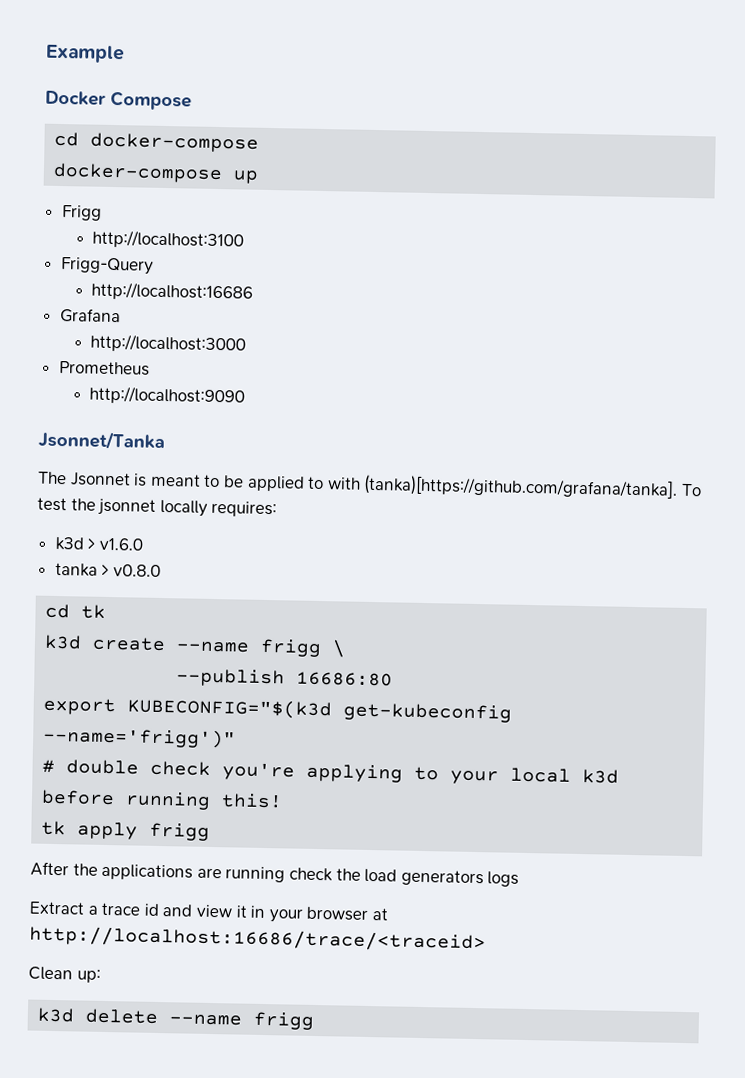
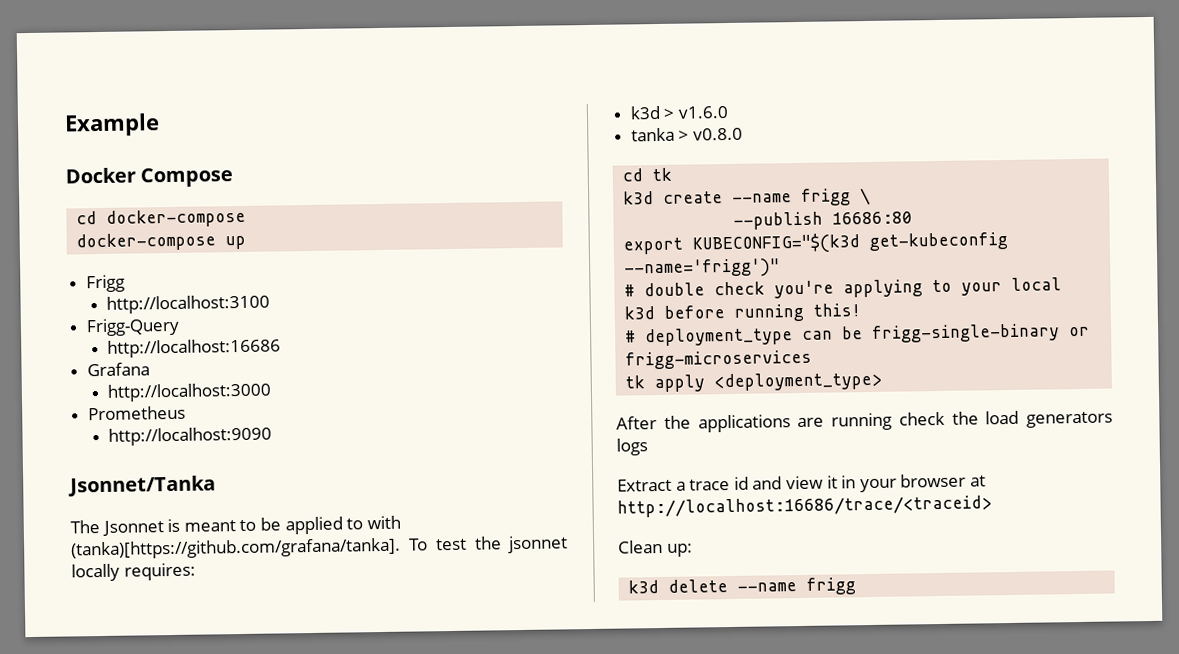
+ # deployment_type can be frigg-single-binary or frigg-microservices
- tk apply frigg
+ tk apply <deployment_type>

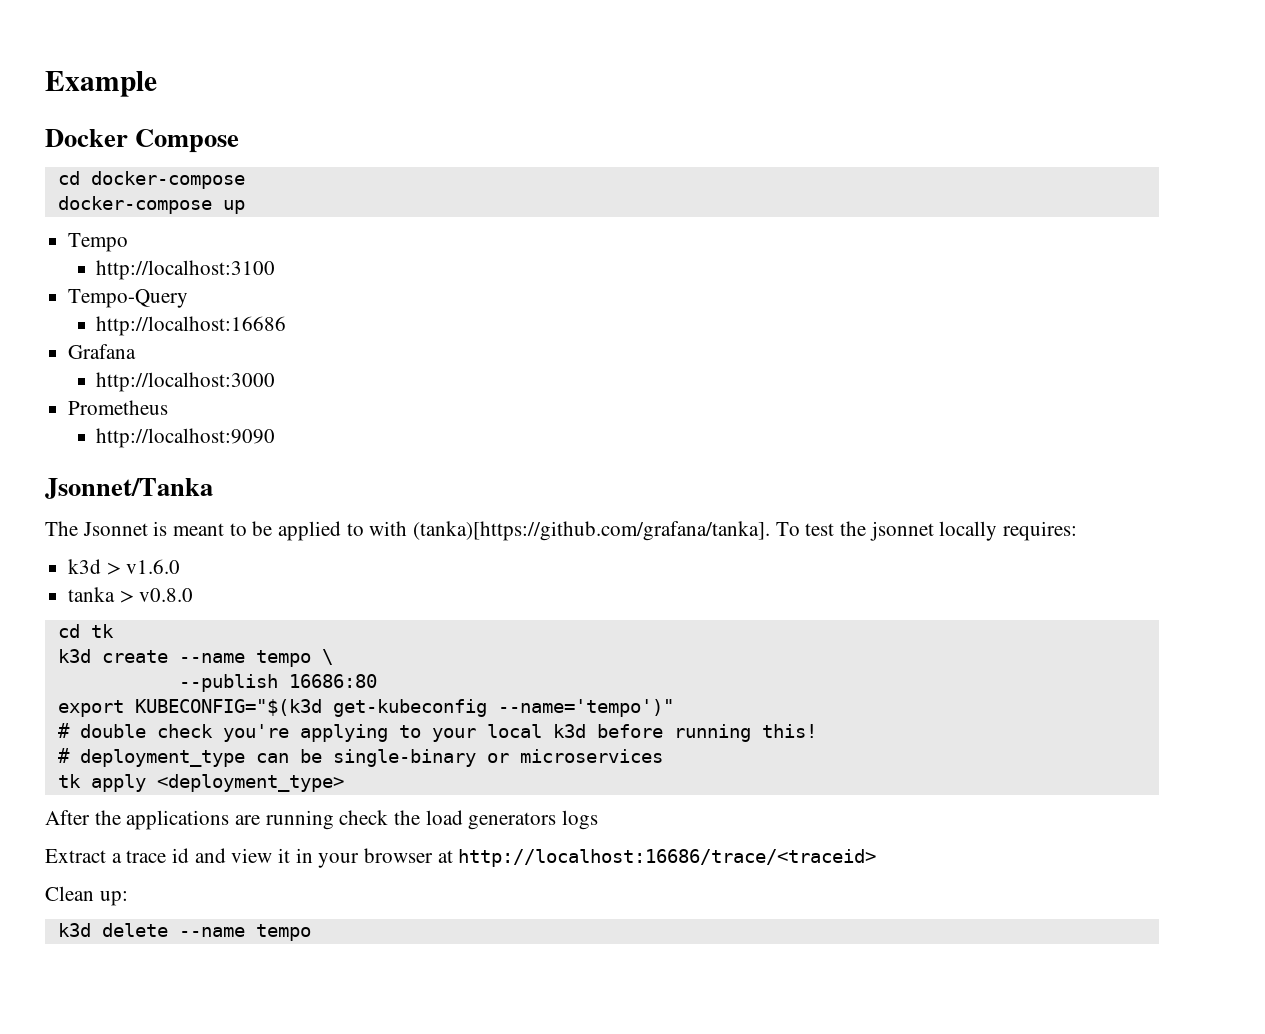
- Frigg
+ Tempo
- Frigg-Query
+ Tempo-Query
- k3d create --name frigg \
+ k3d create --name tempo \
- export KUBECONFIG="$(k3d get-kubeconfig --name='frigg')"
+ export KUBECONFIG="$(k3d get-kubeconfig --name='tempo')"
- # deployment_type can be frigg-single-binary or frigg-microservices
+ # deployment_type can be single-binary or microservices
- k3d delete --name frigg
+ k3d delete --name tempo

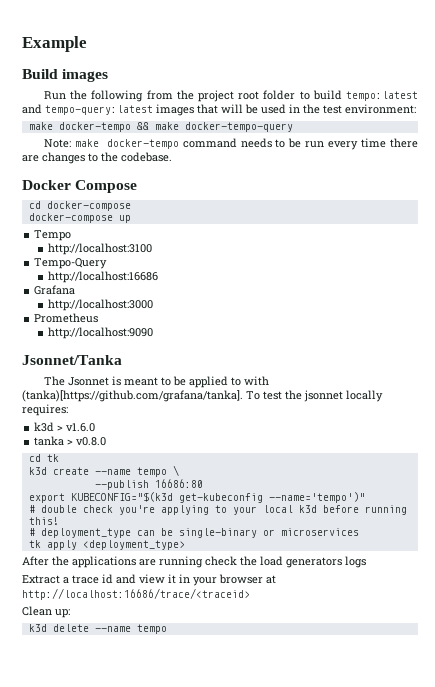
+ Build images
+ Run the following from the project root folder to build tempo:latest and tempo-query:latest images that will be used in the test environment:
+ make docker-tempo && make docker-tempo-query
+ Note: make docker-tempo command needs to be run every time there are changes to the codebase.

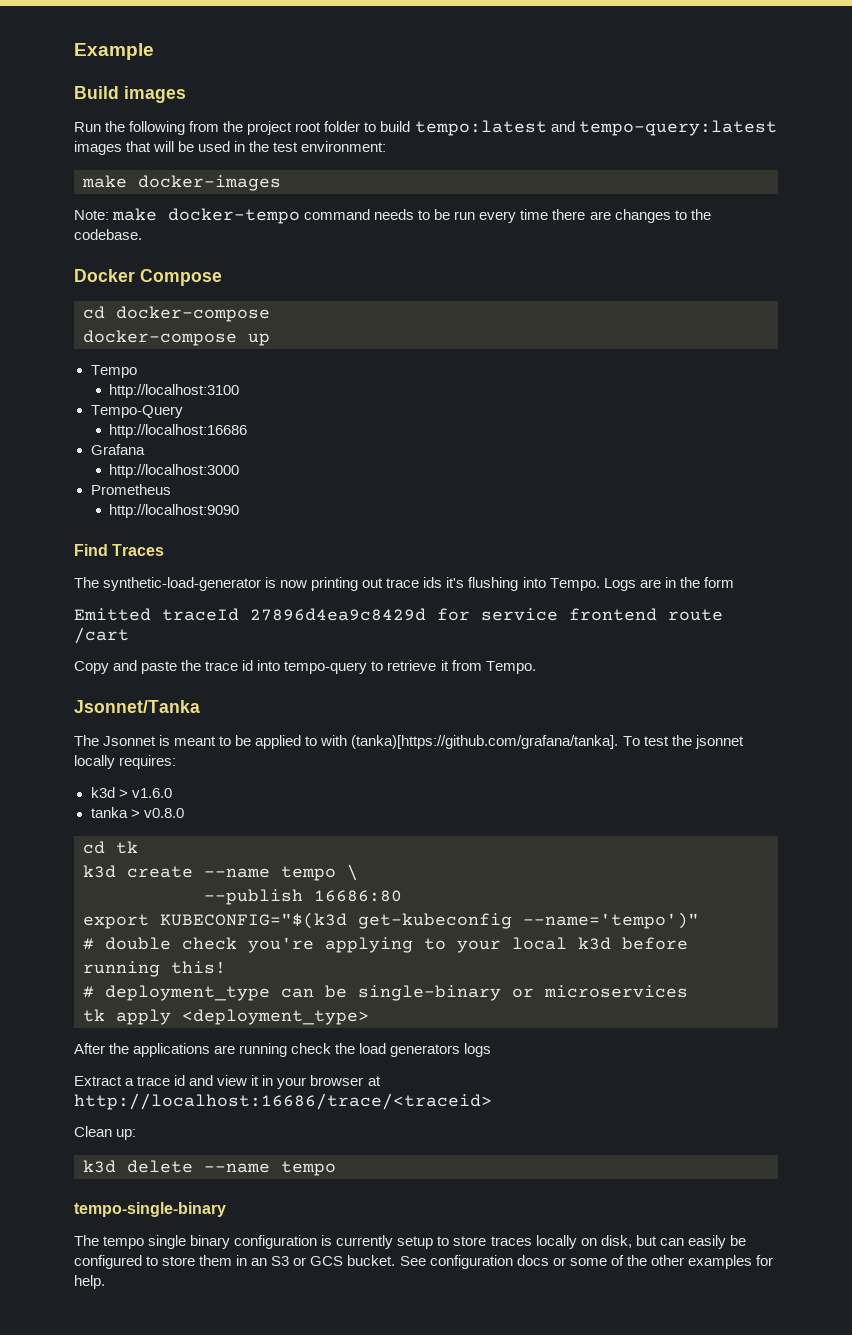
- make docker-tempo && make docker-tempo-query
+ make docker-images
+ Find Traces
+ The synthetic-load-generator is now printing out trace ids it's flushing into Tempo. Logs are in the form
+ Emitted traceId 27896d4ea9c8429d for service frontend route /cart
+ Copy and paste the trace id into tempo-query to retrieve it from Tempo.
+ tempo-single-binary
+ The tempo single binary configuration is currently setup to store traces locally on disk, but can easily be configured to store them in an S3 or GCS bucket. See configuration docs or some of the other examples for help.

